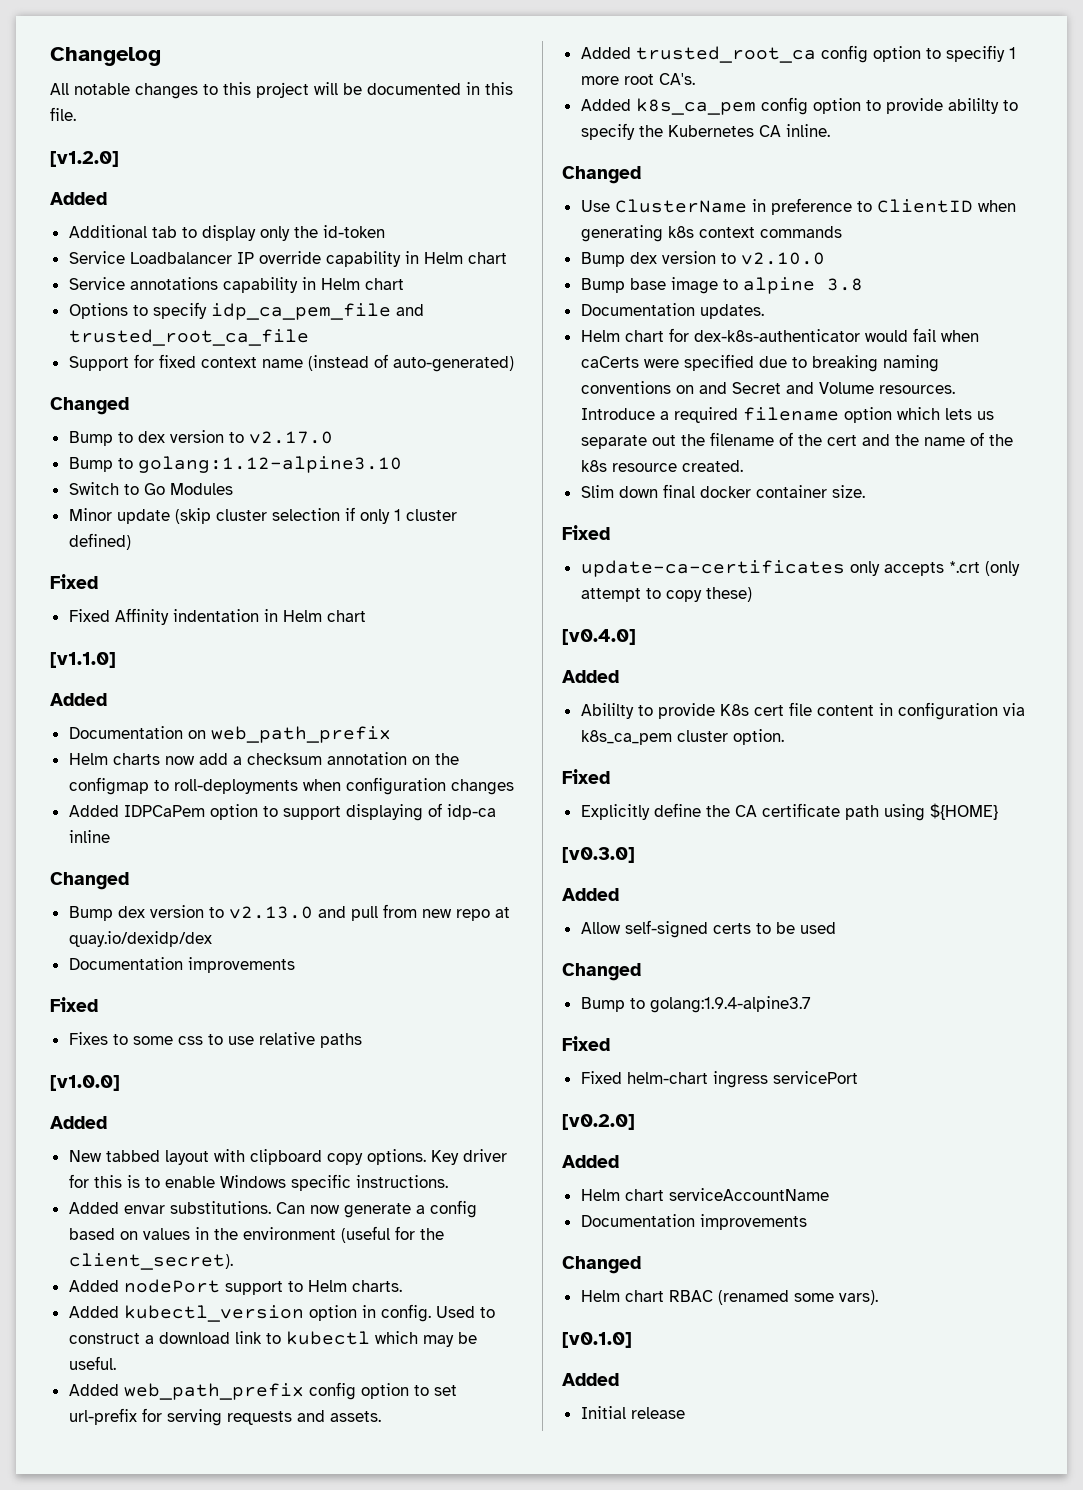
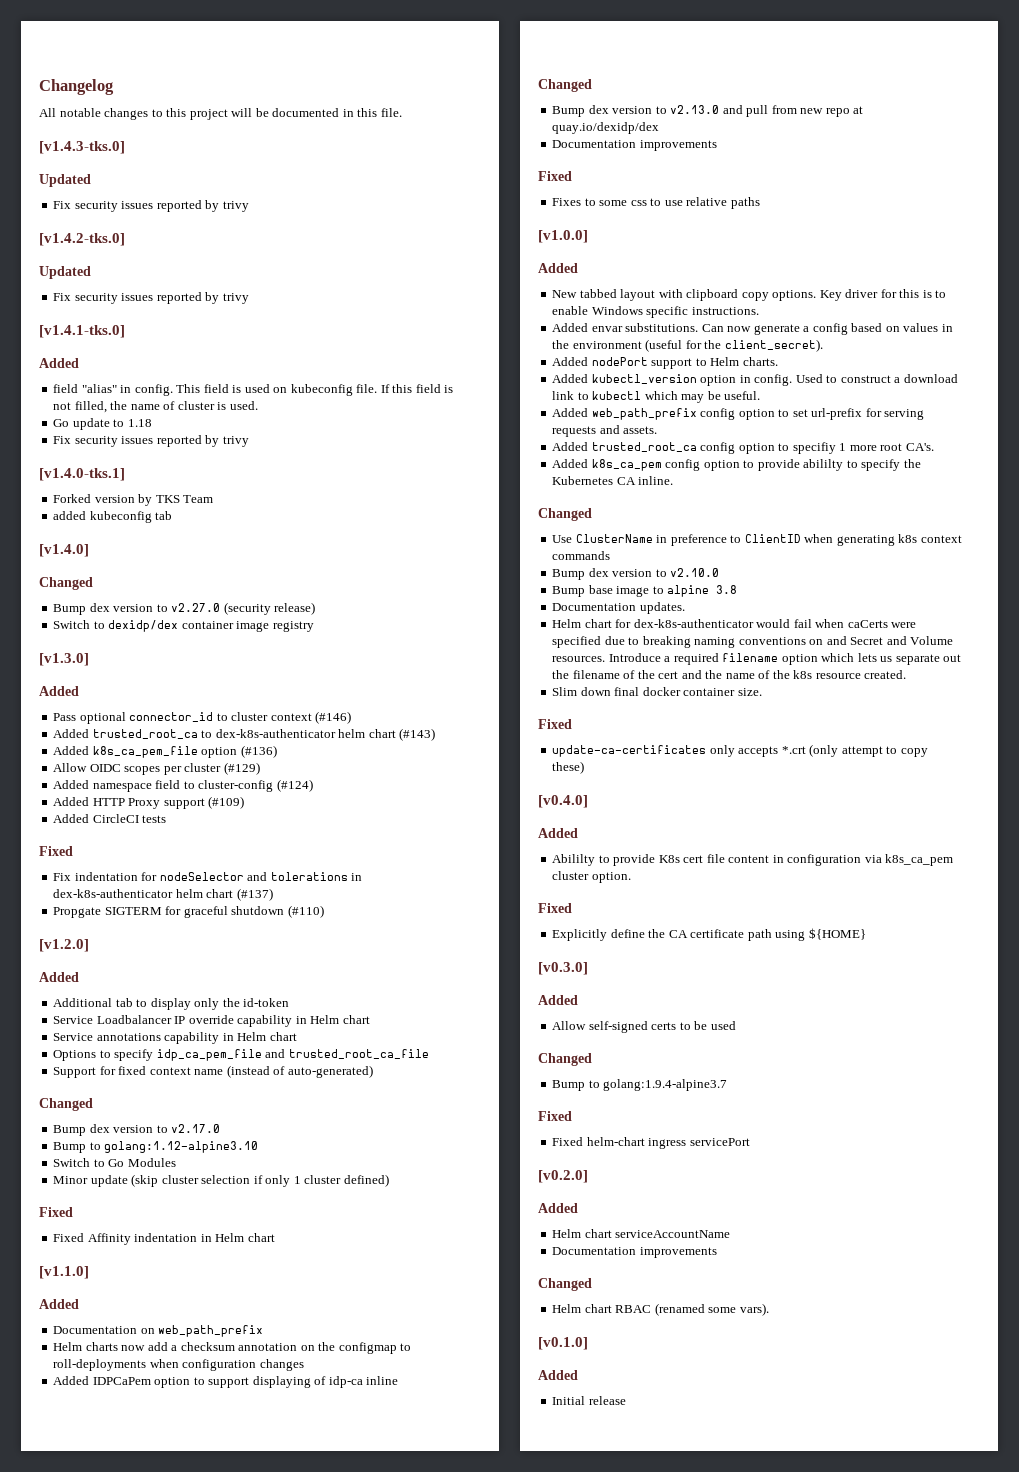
+ [v1.4.3-tks.0]
+ Updated
+ Fix security issues reported by trivy
+ [v1.4.2-tks.0]
+ Updated
+ Fix security issues reported by trivy
+ [v1.4.1-tks.0]
+ Added
+ field "alias" in config. This field is used on kubeconfig file. If this field is not filled, the name of cluster is used.
+ Go update to 1.18
+ Fix security issues reported by trivy
+ [v1.4.0-tks.1]
+ Forked version by TKS Team
+ added kubeconfig tab
+ [v1.4.0]
+ Changed
+ Bump dex version to v2.27.0 (security release)
+ Switch to dexidp/dex container image registry
+ [v1.3.0]
+ Added
+ Pass optional connector_id to cluster context (#146)
+ Added trusted_root_ca to dex-k8s-authenticator helm chart (#143)
+ Added k8s_ca_pem_file option (#136)
+ Allow OIDC scopes per cluster (#129)
+ Added namespace field to cluster-config (#124)
+ Added HTTP Proxy support (#109)
+ Added CircleCI tests
+ Fixed
+ Fix indentation for nodeSelector and tolerations in dex-k8s-authenticator helm chart (#137)
+ Propgate SIGTERM for graceful shutdown (#110)
- Bump to dex version to v2.17.0
+ Bump dex version to v2.17.0

